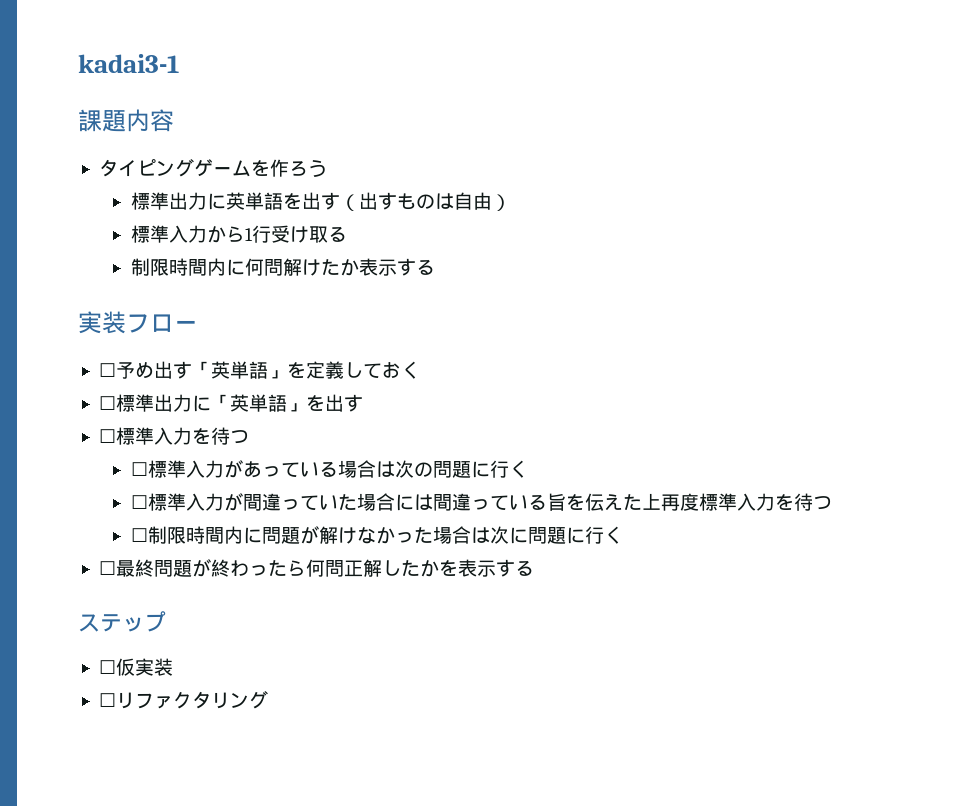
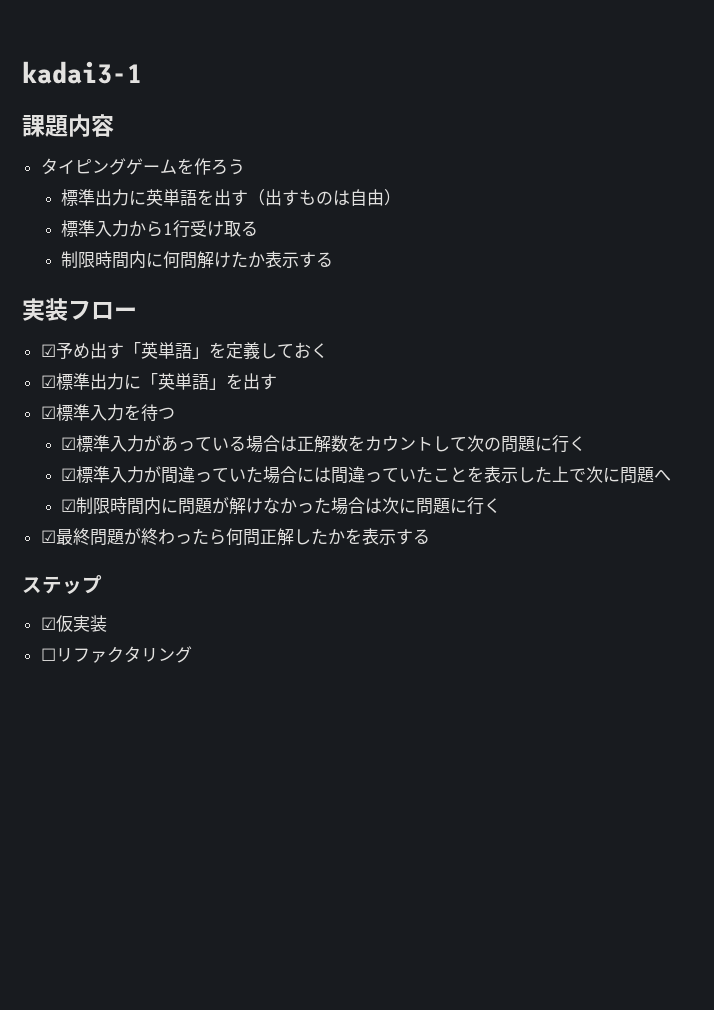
- ☐予め出す「英単語」を定義しておく
+ ☑予め出す「英単語」を定義しておく
- ☐標準出力に「英単語」を出す
+ ☑標準出力に「英単語」を出す
- ☐標準入力を待つ
- ☐標準入力があっている場合は次の問題に行く
+ ☑標準入力を待つ
+ ☑標準入力があっている場合は正解数をカウントして次の問題に行く
- ☐標準入力が間違っていた場合には間違っている旨を伝えた上再度標準入力を待つ
- ☐制限時間内に問題が解けなかった場合は次に問題に行く
+ ☑標準入力が間違っていた場合には間違っていたことを表示した上で次に問題へ
+ ☑制限時間内に問題が解けなかった場合は次に問題に行く
- ☐最終問題が終わったら何問正解したかを表示する
+ ☑最終問題が終わったら何問正解したかを表示する
- ☐仮実装
+ ☑仮実装

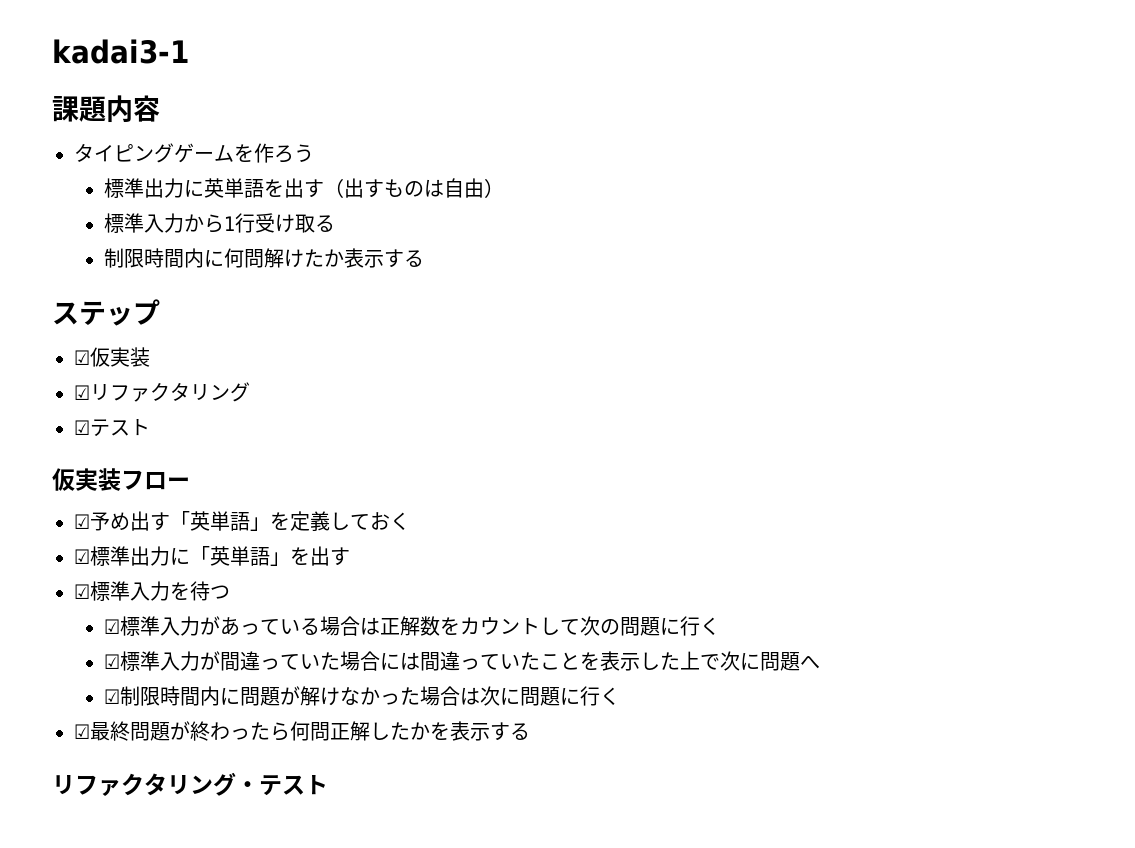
- 実装フロー
+ ステップ
+ ☑仮実装
+ ☑リファクタリング
+ ☑テスト
+ 仮実装フロー
- ステップ
- ☑仮実装
- ☐リファクタリング
+ リファクタリング・テスト

